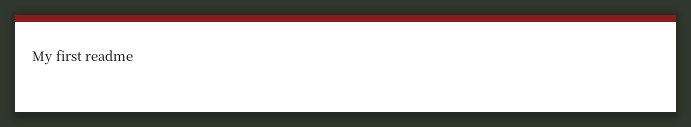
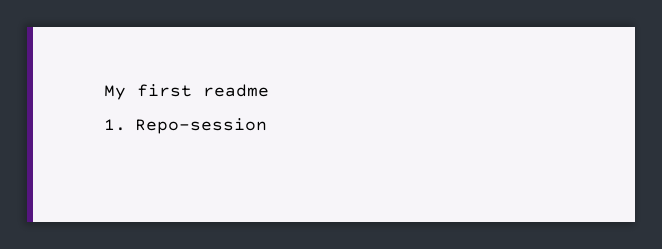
+ 1. Repo-session

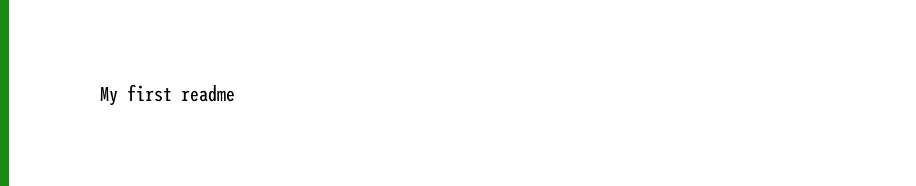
- 1. Repo-session

